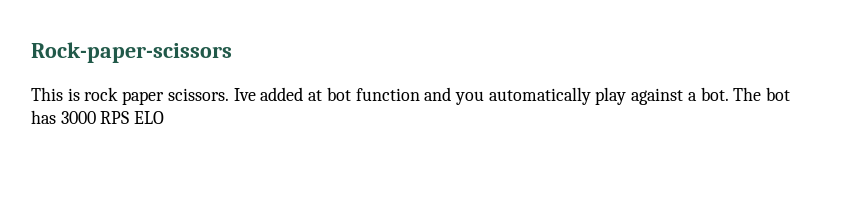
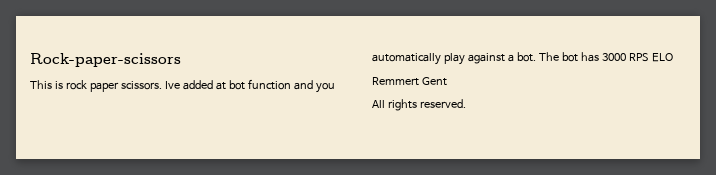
+ Remmert Gent
+ All rights reserved.

